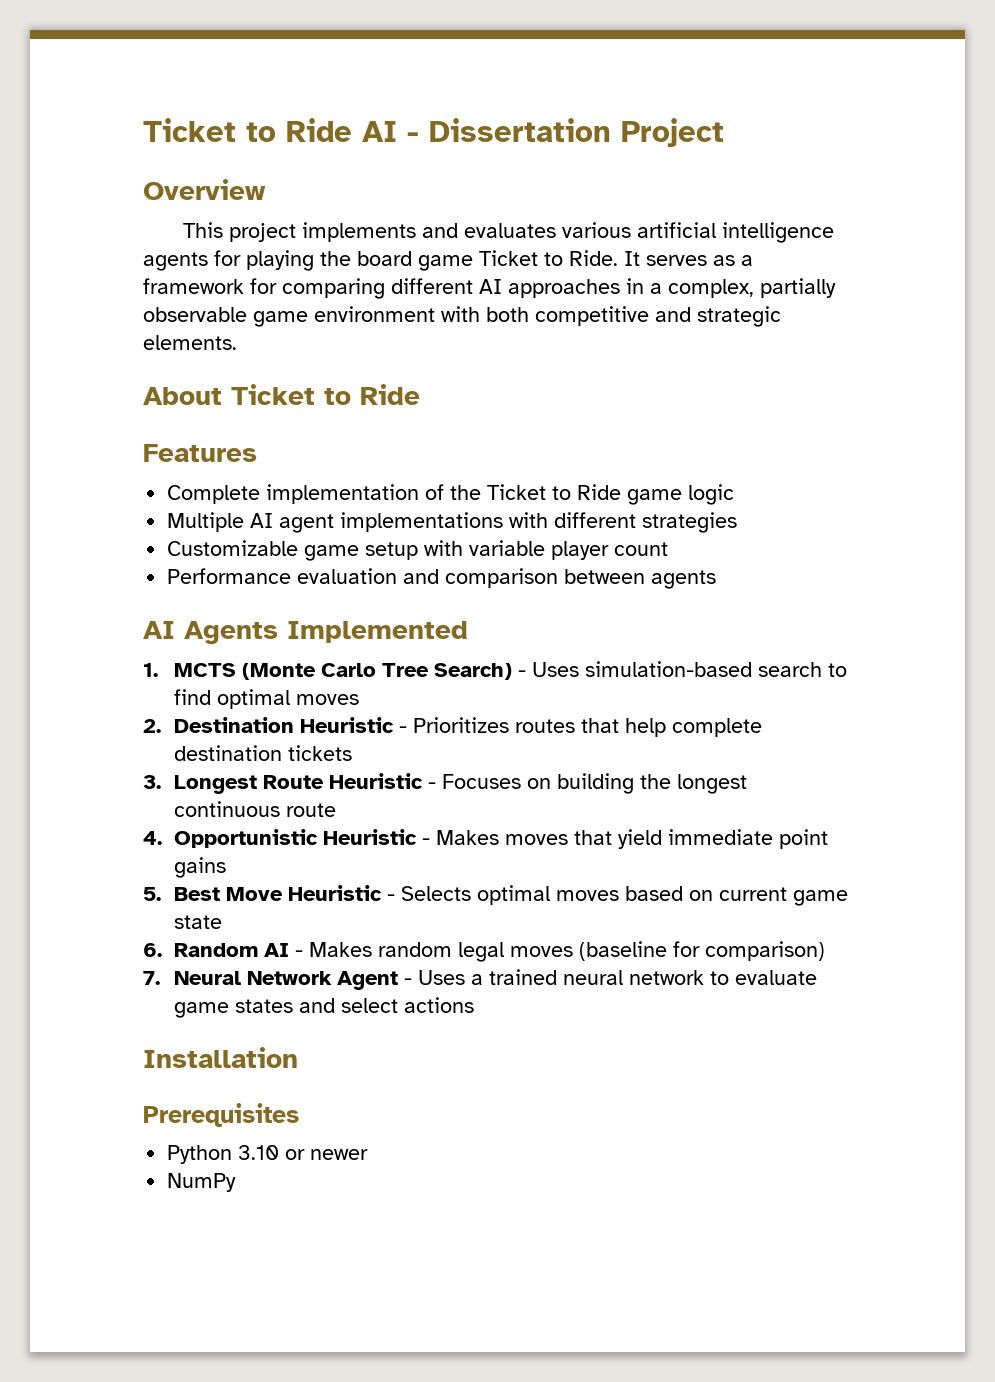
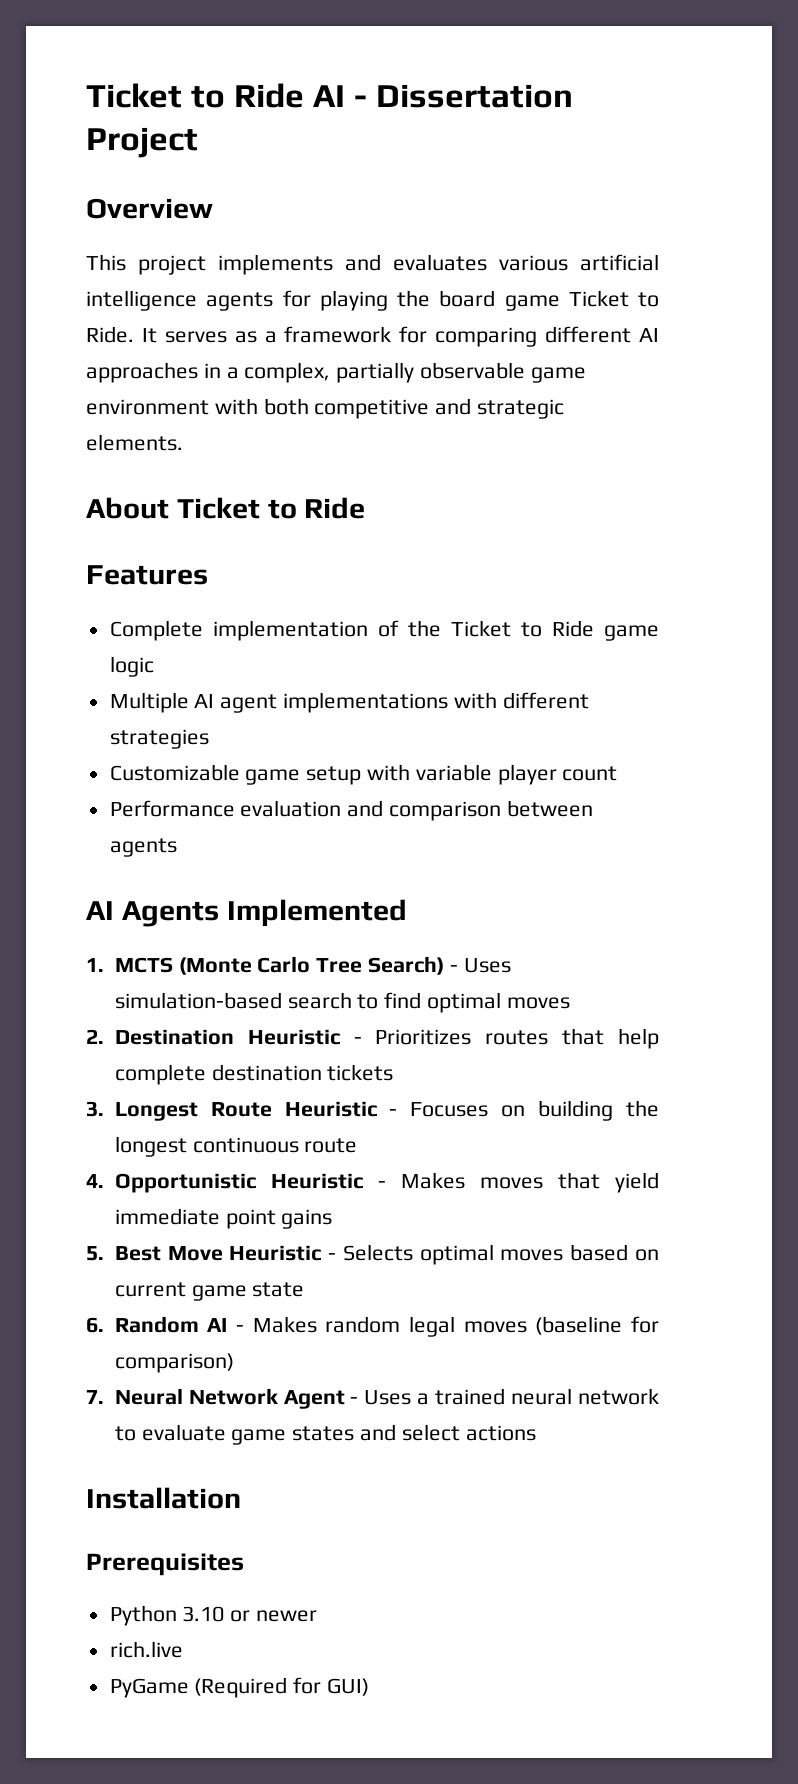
- NumPy
+ rich.live
+ PyGame (Required for GUI)

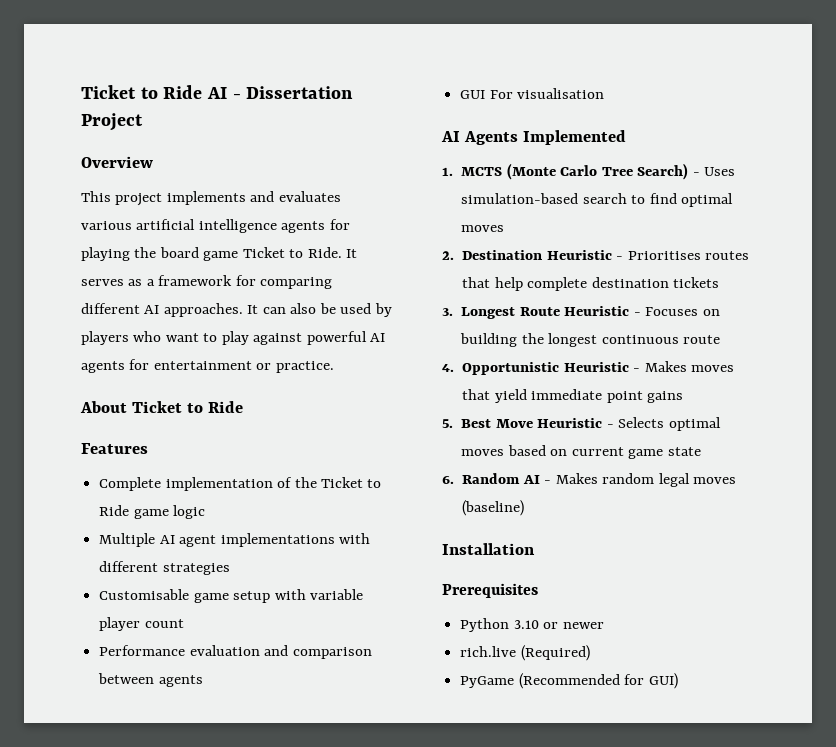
- It serves as a framework for comparing different AI approaches in a complex, partially observable game environment with both competitive and strategic elements.
+ It serves as a framework for comparing different AI approaches. It can also be used by players who want to play against powerful AI agents for entertainment or practice.
- Customizable game setup with variable player count
+ Customisable game setup with variable player count
+ GUI For visualisation
- 2. Destination Heuristic - Prioritizes routes that help complete destination tickets
+ 2. Destination Heuristic - Prioritises routes that help complete destination tickets
- 6. Random AI - Makes random legal moves (baseline for comparison)
- 7. Neural Network Agent - Uses a trained neural network to evaluate game states and select actions
+ 6. Random AI - Makes random legal moves (baseline)
- rich.live
+ rich.live (Required)
- PyGame (Required for GUI)
+ PyGame (Recommended for GUI)

